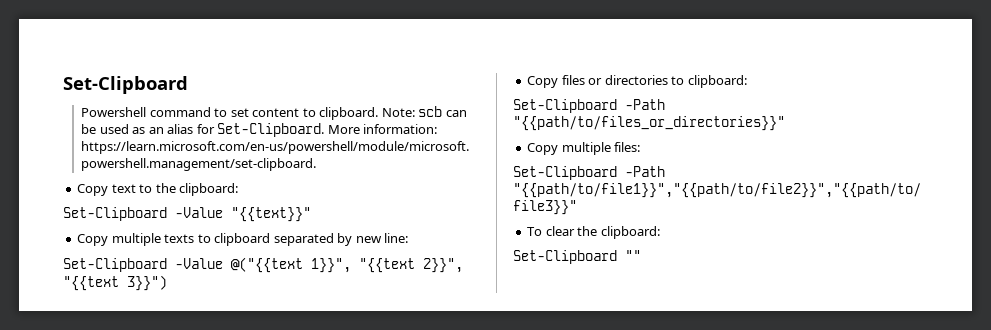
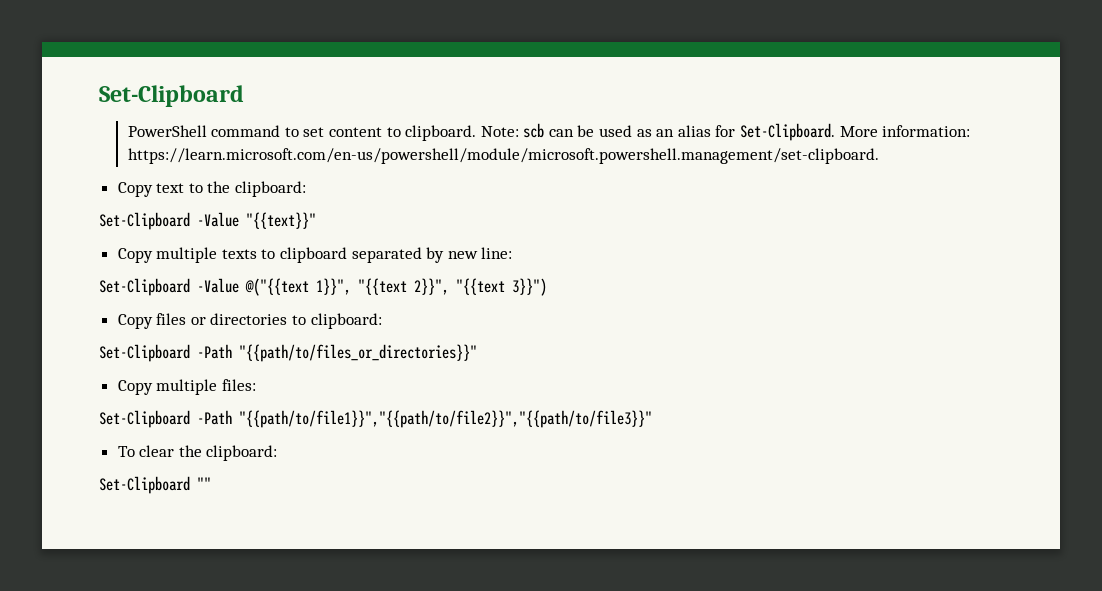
- Powershell command to set content to clipboard.
+ PowerShell command to set content to clipboard.

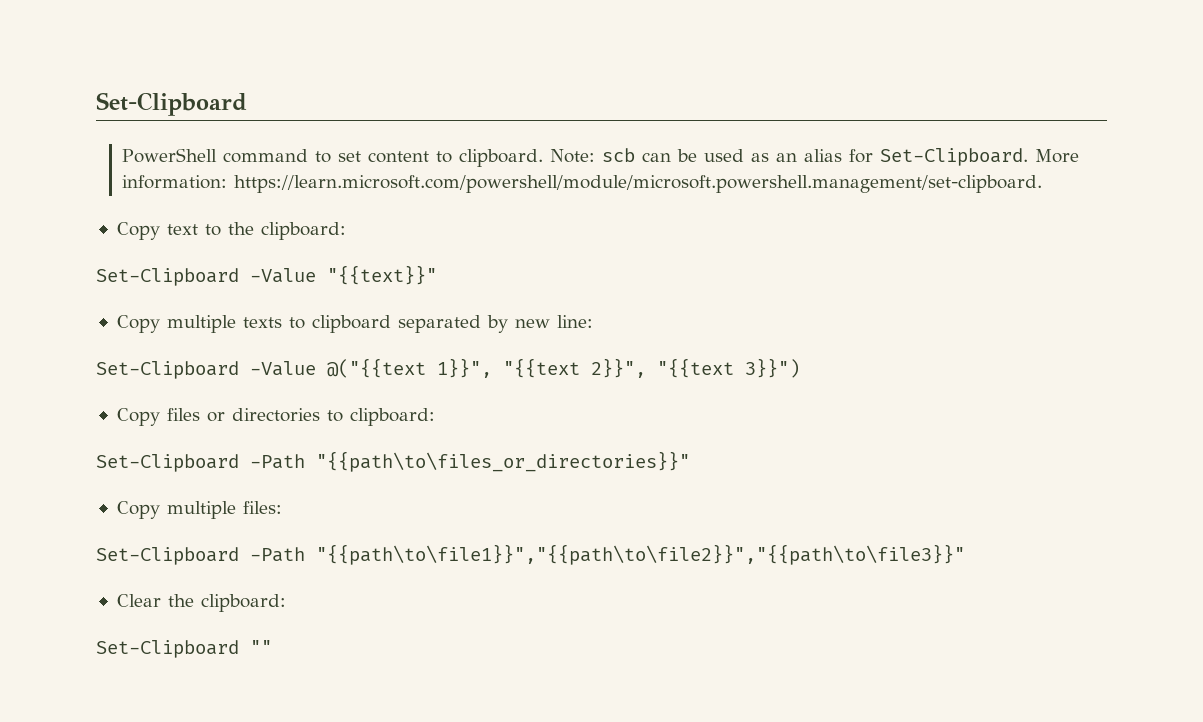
- More information: https://learn.microsoft.com/en-us/powershell/module/microsoft.powershell.management/set-clipboard.
+ More information: https://learn.microsoft.com/powershell/module/microsoft.powershell.management/set-clipboard.
- Set-Clipboard -Path "{{path/to/files_or_directories}}"
+ Set-Clipboard -Path "{{path\to\files_or_directories}}"
- Set-Clipboard -Path "{{path/to/file1}}","{{path/to/file2}}","{{path/to/file3}}"
- To clear the clipboard:
+ Set-Clipboard -Path "{{path\to\file1}}","{{path\to\file2}}","{{path\to\file3}}"
+ Clear the clipboard:

